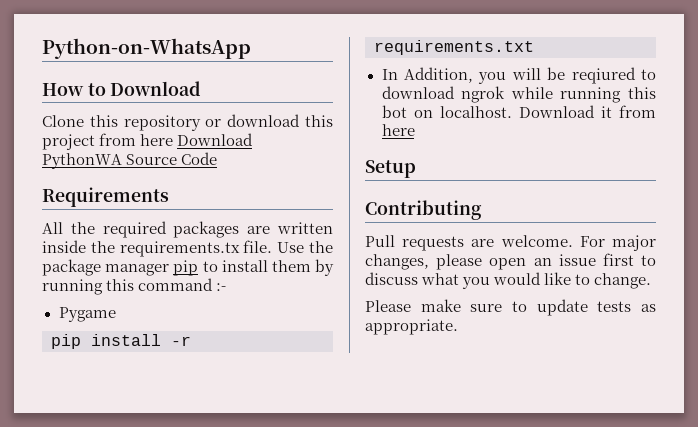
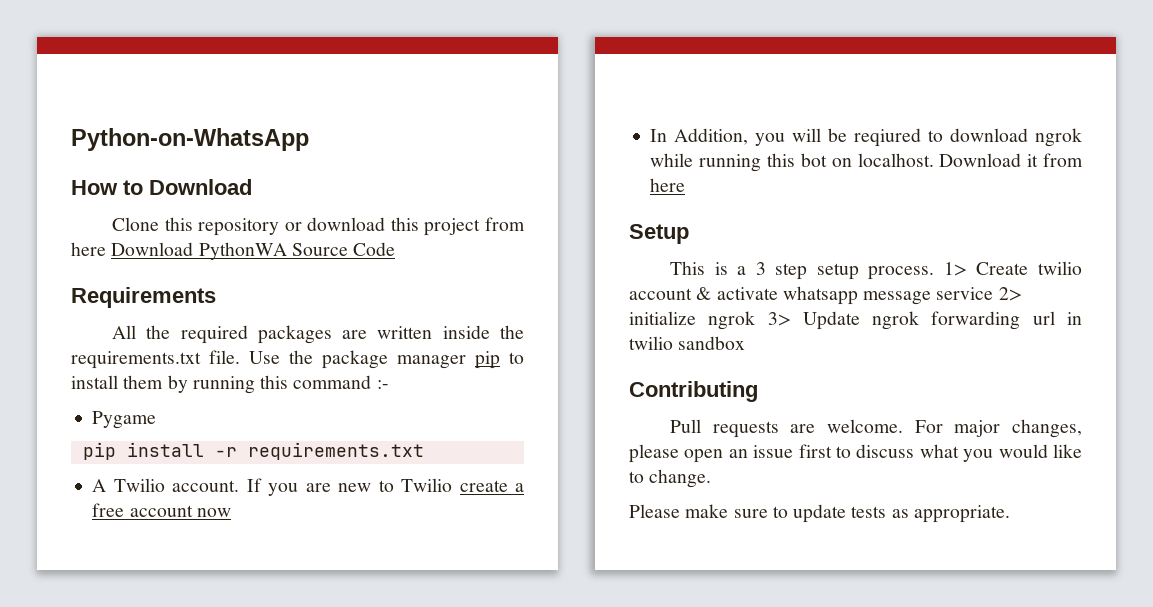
- All the required packages are written inside the requirements.tx file.
+ All the required packages are written inside the requirements.txt file.
+ A Twilio account. If you are new to Twilio create a free account now
+ This is a 3 step setup process. 1> Create twilio account & activate whatsapp message service 2> initialize ngrok 3> Update ngrok forwarding url in twilio sandbox

